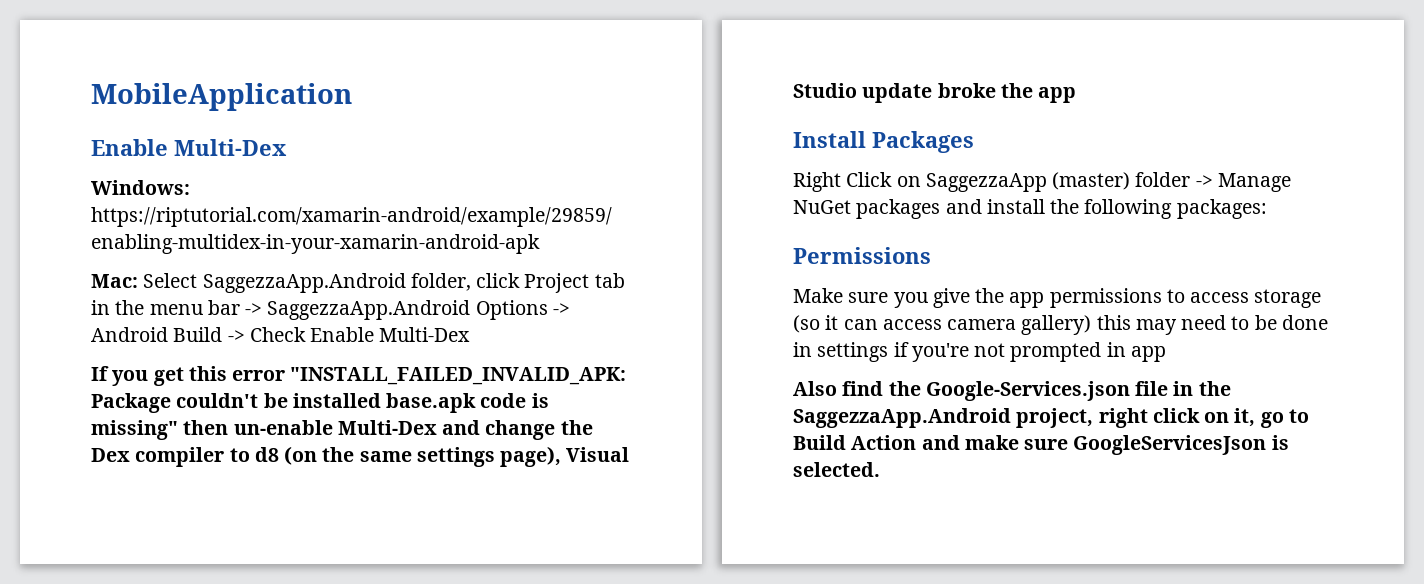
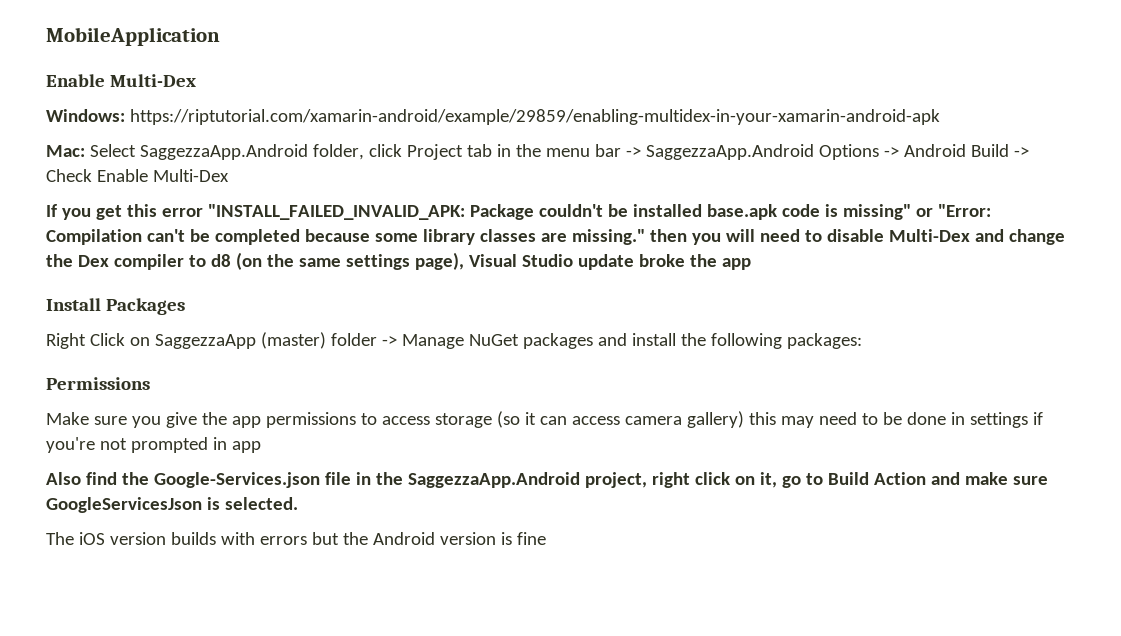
- If you get this error "INSTALL_FAILED_INVALID_APK: Package couldn't be installed base.apk code is missing" then un-enable Multi-Dex and change the Dex compiler to d8 (on the same settings page), Visual Studio update broke the app
+ If you get this error "INSTALL_FAILED_INVALID_APK: Package couldn't be installed base.apk code is missing" or "Error: Compilation can't be completed because some library classes are missing." then you will need to disable Multi-Dex and change the Dex compiler to d8 (on the same settings page), Visual Studio update broke the app
+ The iOS version builds with errors but the Android version is fine

